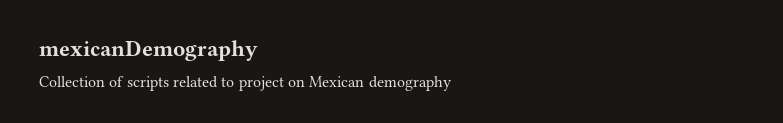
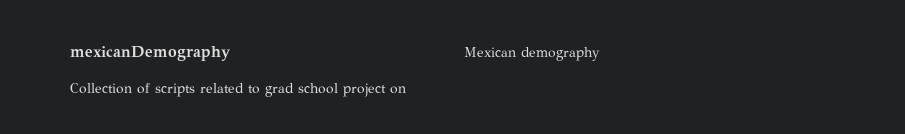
- Collection of scripts related to project on Mexican demography
+ Collection of scripts related to grad school project on Mexican demography

